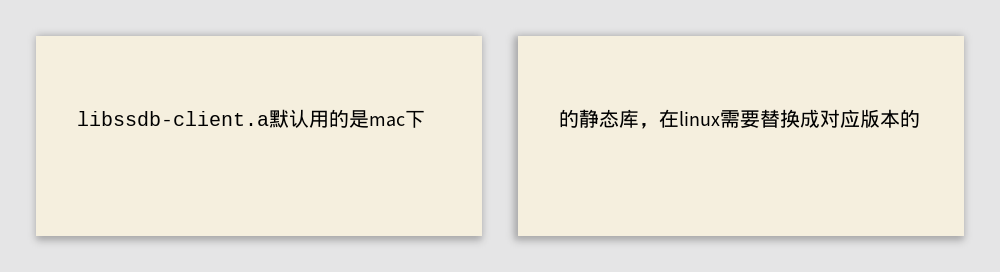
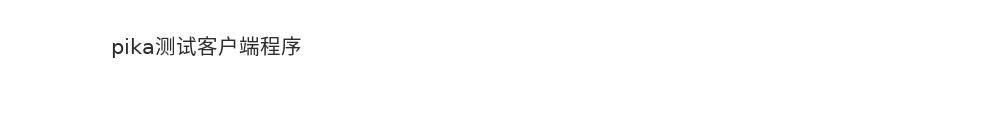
- libssdb-client.a默认用的是mac下的静态库，在linux需要替换成对应版本的
+ pika测试客户端程序

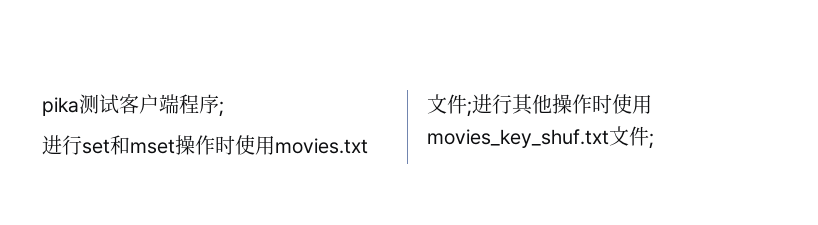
- pika测试客户端程序
+ pika测试客户端程序;
+ 进行set和mset操作时使用movies.txt文件;进行其他操作时使用movies_key_shuf.txt文件;

